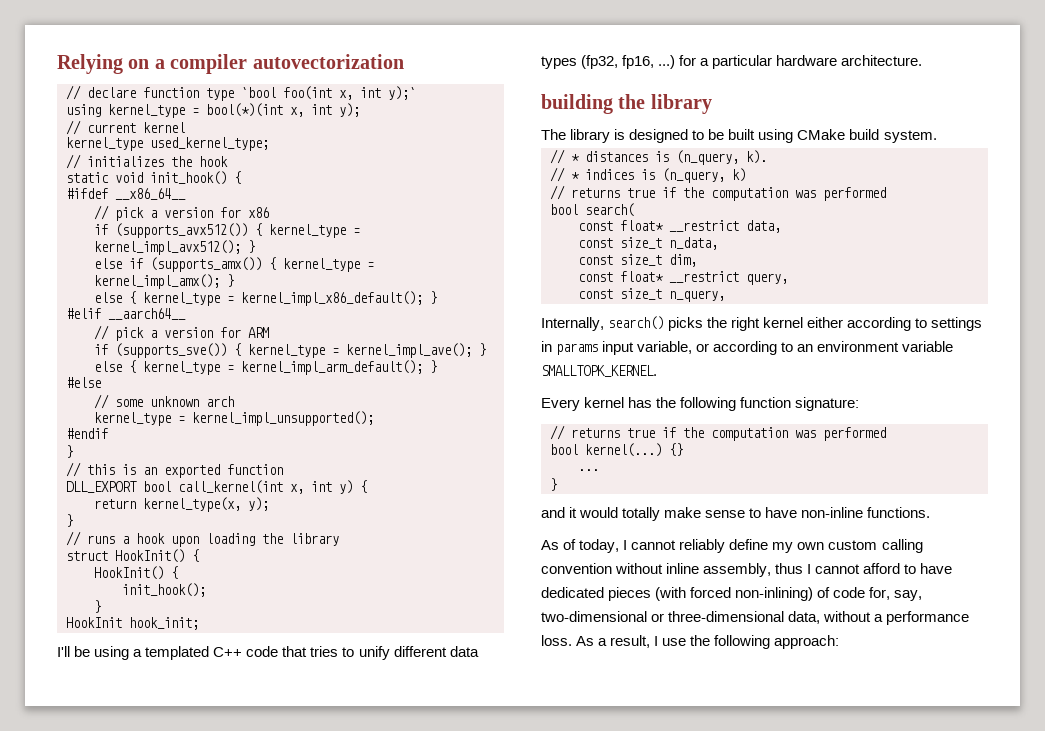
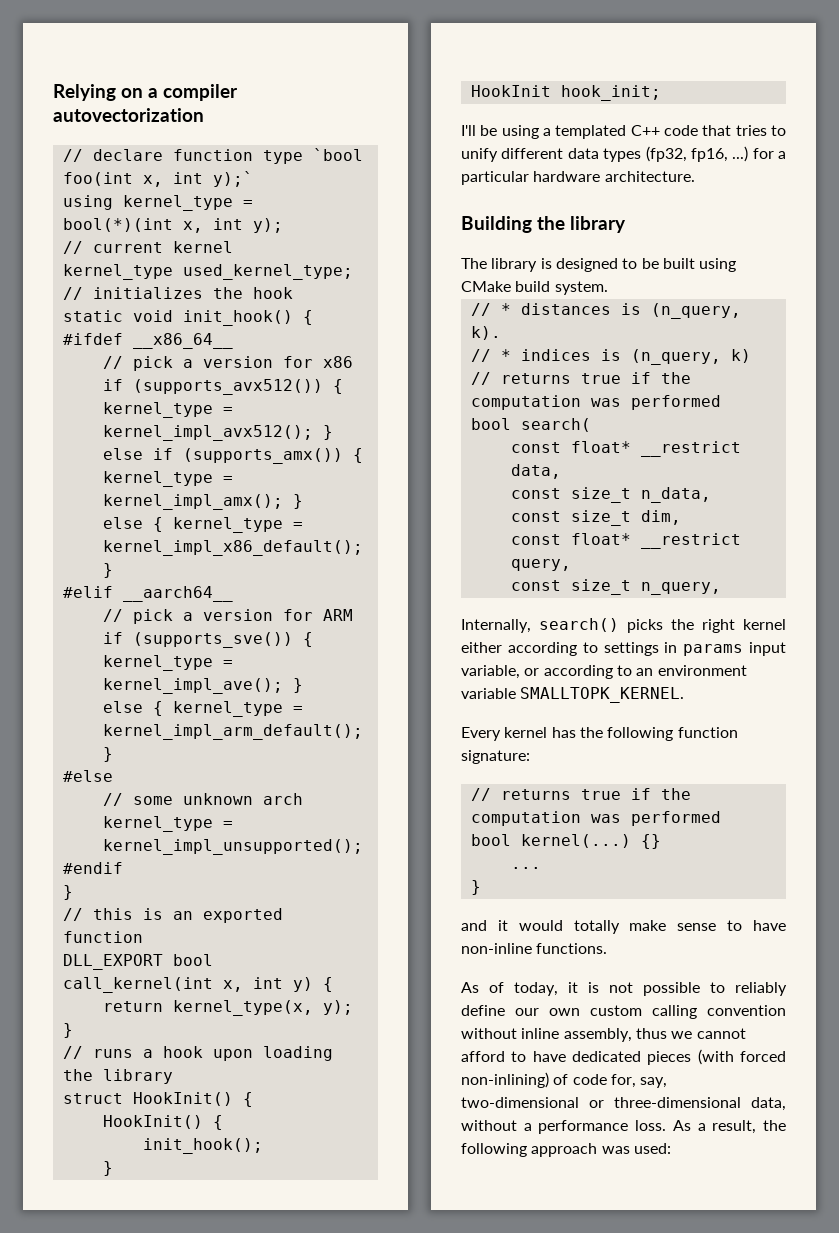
- building the library
+ Building the library
- As of today, I cannot reliably define my own custom calling convention without inline assembly, thus I cannot afford to have dedicated pieces (with forced non-inlining) of code for, say, two-dimensional or three-dimensional data, without a performance loss.
+ As of today, it is not possible to reliably define our own custom calling convention without inline assembly, thus we cannot afford to have dedicated pieces (with forced non-inlining) of code for, say, two-dimensional or three-dimensional data, without a performance loss.
- As a result, I use the following approach:
+ As a result, the following approach was used:

